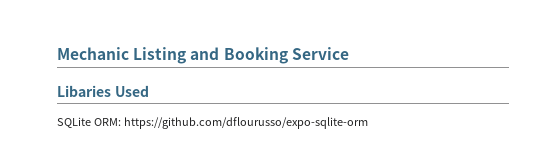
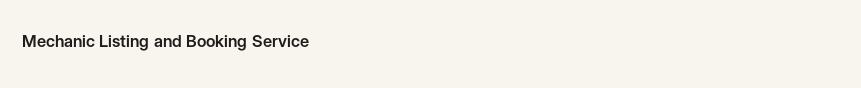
- Libaries Used
- SQLite ORM: https://github.com/dflourusso/expo-sqlite-orm

